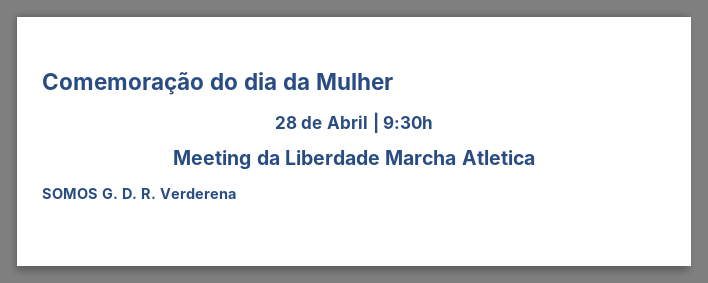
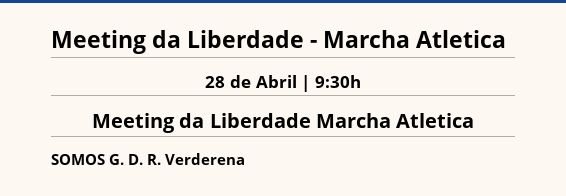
- Comemoração do dia da Mulher
+ Meeting da Liberdade - Marcha Atletica

